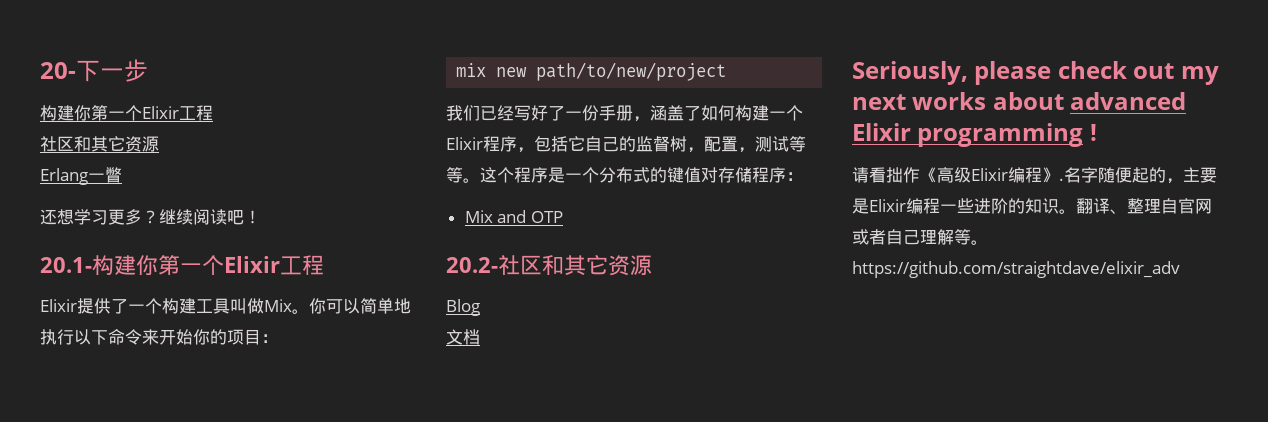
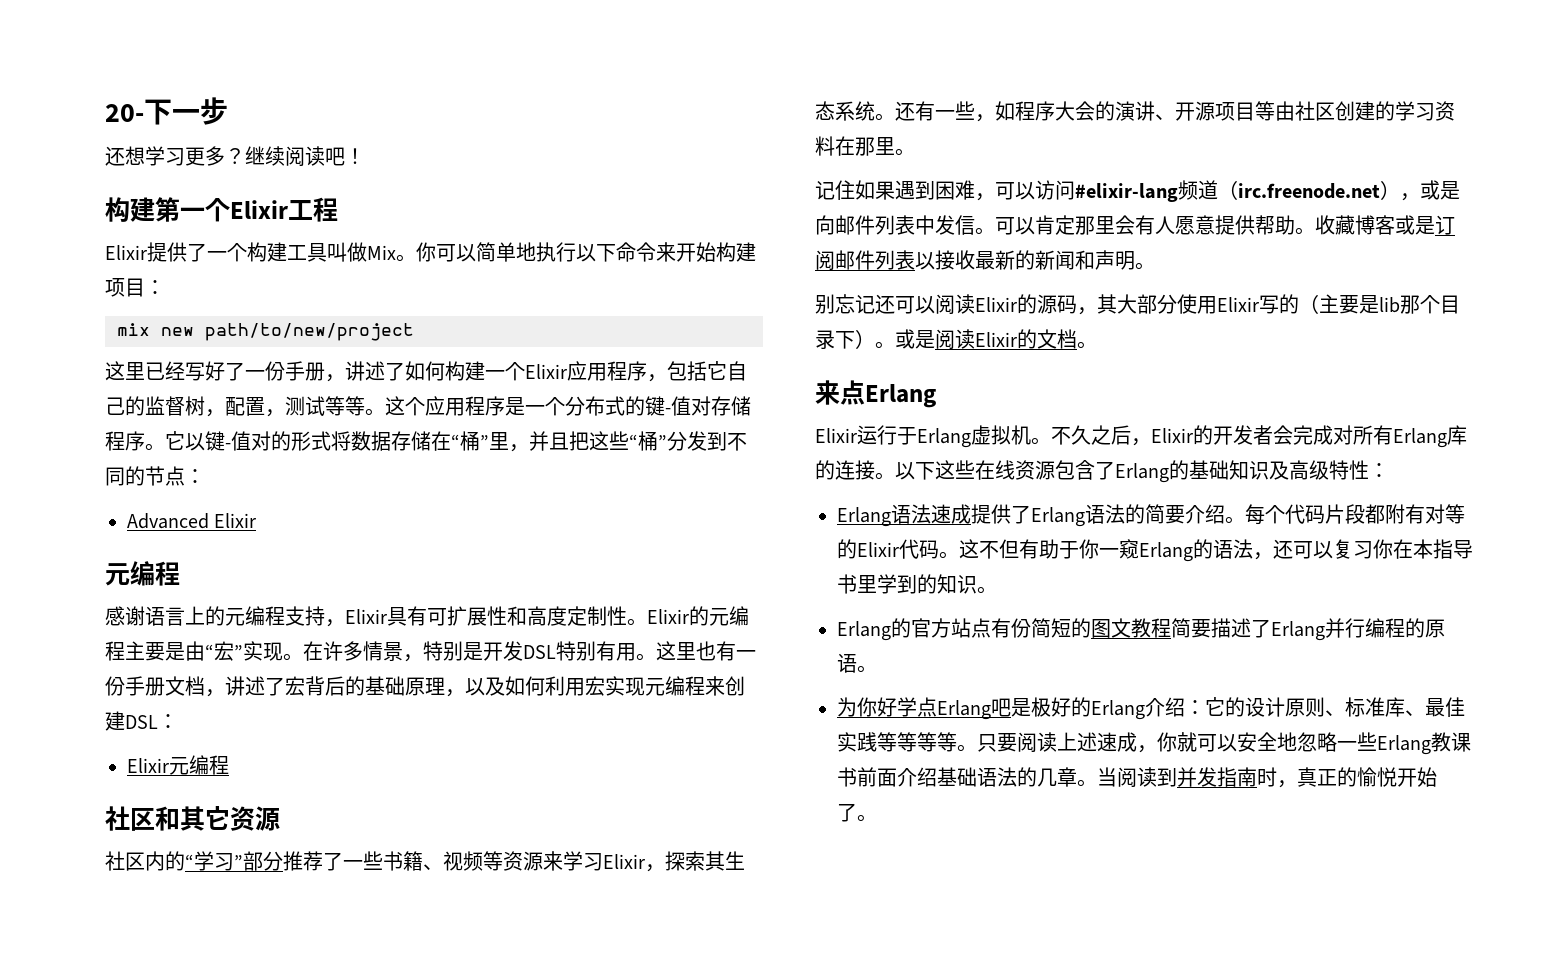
  20-下一步
- 构建你第一个Elixir工程
- 社区和其它资源
- Erlang一瞥
- 20.1-构建你第一个Elixir工程
+ 构建第一个Elixir工程
- 你可以简单地执行以下命令来开始你的项目：
+ 你可以简单地执行以下命令来开始构建项目：
- 我们已经写好了一份手册，涵盖了如何构建一个Elixir程序，包括它自己的监督树，配置，测试等等。
+ 这里已经写好了一份手册，讲述了如何构建一个Elixir应用程序，包括它自己的监督树，配置，测试等等。
- 这个程序是一个分布式的键值对存储程序：
- Mix and OTP
- 20.2-社区和其它资源
- Blog
- 文档
- Seriously, please check out my next works about advanced Elixir programming !
- 请看拙作《高级Elixir编程》.名字随便起的，主要是Elixir编程一些进阶的知识。翻译、整理自官网或者自己理解等。https://github.com/straightdave/elixir_adv
+ 这个应用程序是一个分布式的键-值对存储程序。它以键-值对的形式将数据存储在“桶”里，并且把这些“桶”分发到不同的节点：
+ Advanced Elixir
+ 元编程
+ 感谢语言上的元编程支持，Elixir具有可扩展性和高度定制性。Elixir的元编程主要是由“宏”实现。在许多情景，特别是开发DSL特别有用。这里也有一份手册文档，讲述了宏背后的基础原理，以及如何利用宏实现元编程来创建DSL：
+ Elixir元编程
+ 社区和其它资源
+ 社区内的“学习”部分推荐了一些书籍、视频等资源来学习Elixir，探索其生态系统。还有一些，如程序大会的演讲、开源项目等由社区创建的学习资料在那里。
+ 记住如果遇到困难，可以访问#elixir-lang频道（irc.freenode.net），或是向邮件列表中发信。可以肯定那里会有人愿意提供帮助。收藏博客或是订阅邮件列表以接收最新的新闻和声明。
+ 别忘记还可以阅读Elixir的源码，其大部分使用Elixir写的（主要是lib那个目录下）。或是阅读Elixir的文档。
+ 来点Erlang
+ Elixir运行于Erlang虚拟机。不久之后，Elixir的开发者会完成对所有Erlang库的连接。以下这些在线资源包含了Erlang的基础知识及高级特性：
+ Erlang语法速成提供了Erlang语法的简要介绍。每个代码片段都附有对等的Elixir代码。这不但有助于你一窥Erlang的语法，还可以复习你在本指导书里学到的知识。
+ Erlang的官方站点有份简短的图文教程简要描述了Erlang并行编程的原语。
+ 为你好学点Erlang吧是极好的Erlang介绍：它的设计原则、标准库、最佳实践等等等等。只要阅读上述速成，你就可以安全地忽略一些Erlang教课书前面介绍基础语法的几章。当阅读到并发指南时，真正的愉悦开始了。

